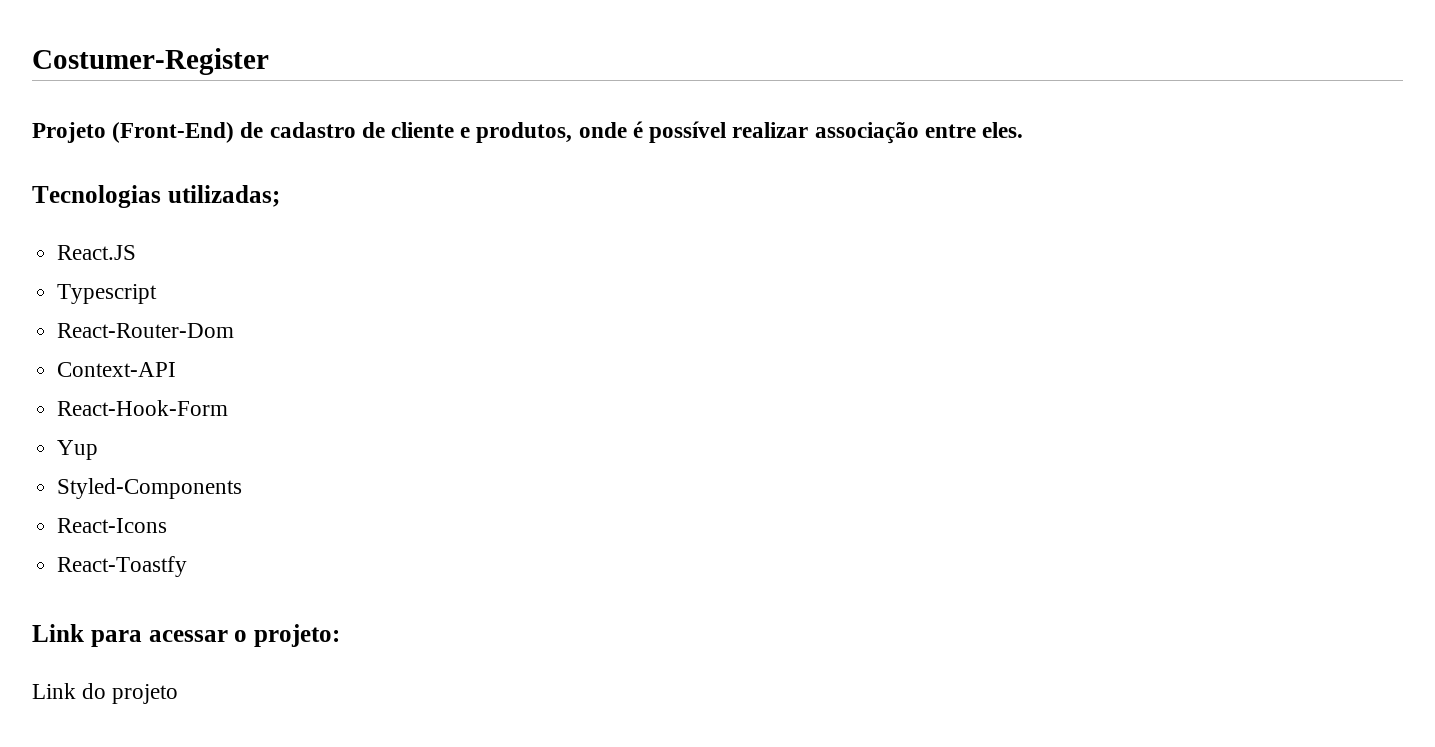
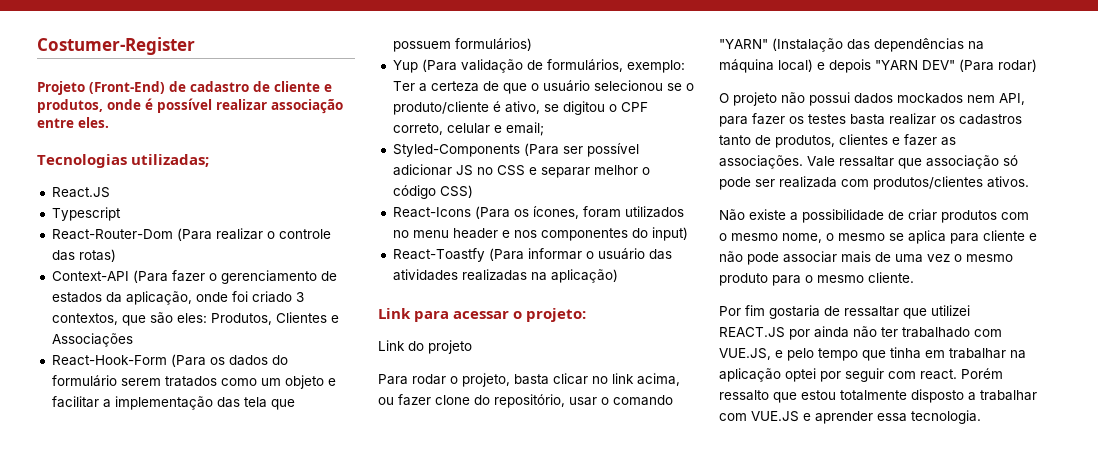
- React-Router-Dom
- Context-API
- React-Hook-Form
- Yup
- Styled-Components
- React-Icons
- React-Toastfy
+ React-Router-Dom (Para realizar o controle das rotas)
+ Context-API (Para fazer o gerenciamento de estados da aplicação, onde foi criado 3 contextos, que são eles: Produtos, Clientes e Associações
+ React-Hook-Form (Para os dados do formulário serem tratados como um objeto e facilitar a implementação das tela que possuem formulários)
+ Yup (Para validação de formulários, exemplo: Ter a certeza de que o usuário selecionou se o produto/cliente é ativo, se digitou o CPF correto, celular e email;
+ Styled-Components (Para ser possível adicionar JS no CSS e separar melhor o código CSS)
+ React-Icons (Para os ícones, foram utilizados no menu header e nos componentes do input)
+ React-Toastfy (Para informar o usuário das atividades realizadas na aplicação)
+ Para rodar o projeto, basta clicar no link acima, ou fazer clone do repositório, usar o comando "YARN" (Instalação das dependências na máquina local) e depois "YARN DEV" (Para rodar)
+ O projeto não possui dados mockados nem API, para fazer os testes basta realizar os cadastros tanto de produtos, clientes e fazer as associações. Vale ressaltar que associação só pode ser realizada com produtos/clientes ativos.
+ Não existe a possibilidade de criar produtos com o mesmo nome, o mesmo se aplica para cliente e não pode associar mais de uma vez o mesmo produto para o mesmo cliente.
+ Por fim gostaria de ressaltar que utilizei REACT.JS por ainda não ter trabalhado com VUE.JS, e pelo tempo que tinha em trabalhar na aplicação optei por seguir com react. Porém ressalto que estou totalmente disposto a trabalhar com VUE.JS e aprender essa tecnologia.

